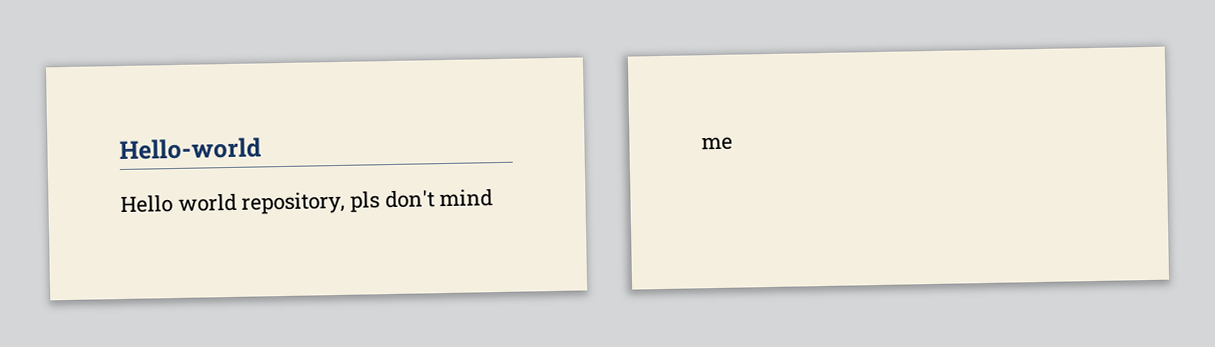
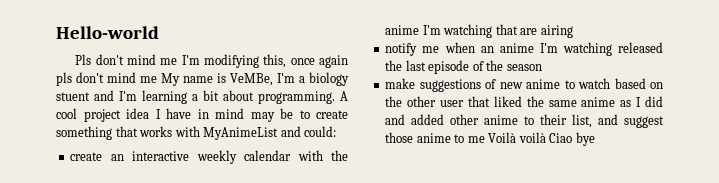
- Hello world repository, pls don't mind me
+ Pls don't mind me I'm modifying this, once again pls don't mind me My name is VeMBe, I'm a biology stuent and I'm learning a bit about programming. A cool project idea I have in mind may be to create something that works with MyAnimeList and could:
+ create an interactive weekly calendar with the anime I'm watching that are airing
+ notify me when an anime I'm watching released the last episode of the season
+ make suggestions of new anime to watch based on the other user that liked the same anime as I did and added other anime to their list, and suggest those anime to me Voilà voilà Ciao bye

